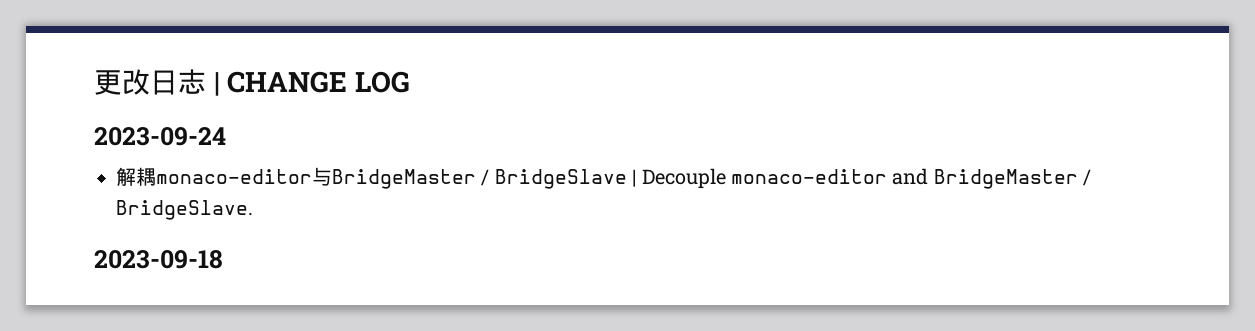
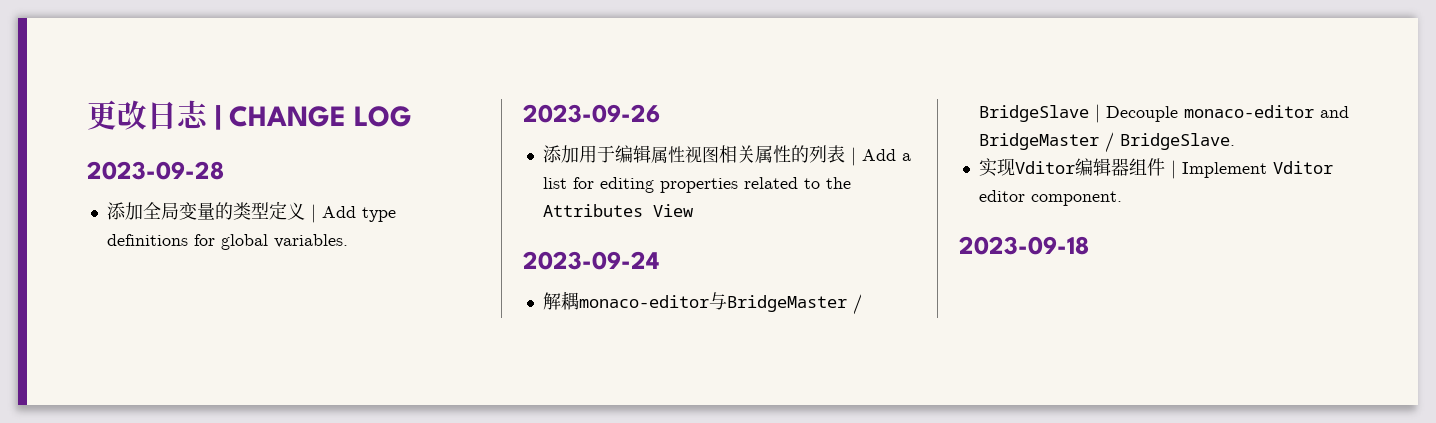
+ 2023-09-28
+ 添加全局变量的类型定义 | Add type definitions for global variables.
+ 2023-09-26
+ 添加用于编辑属性视图相关属性的列表 | Add a list for editing properties related to the Attributes View
+ 实现Vditor编辑器组件 | Implement Vditor editor component.

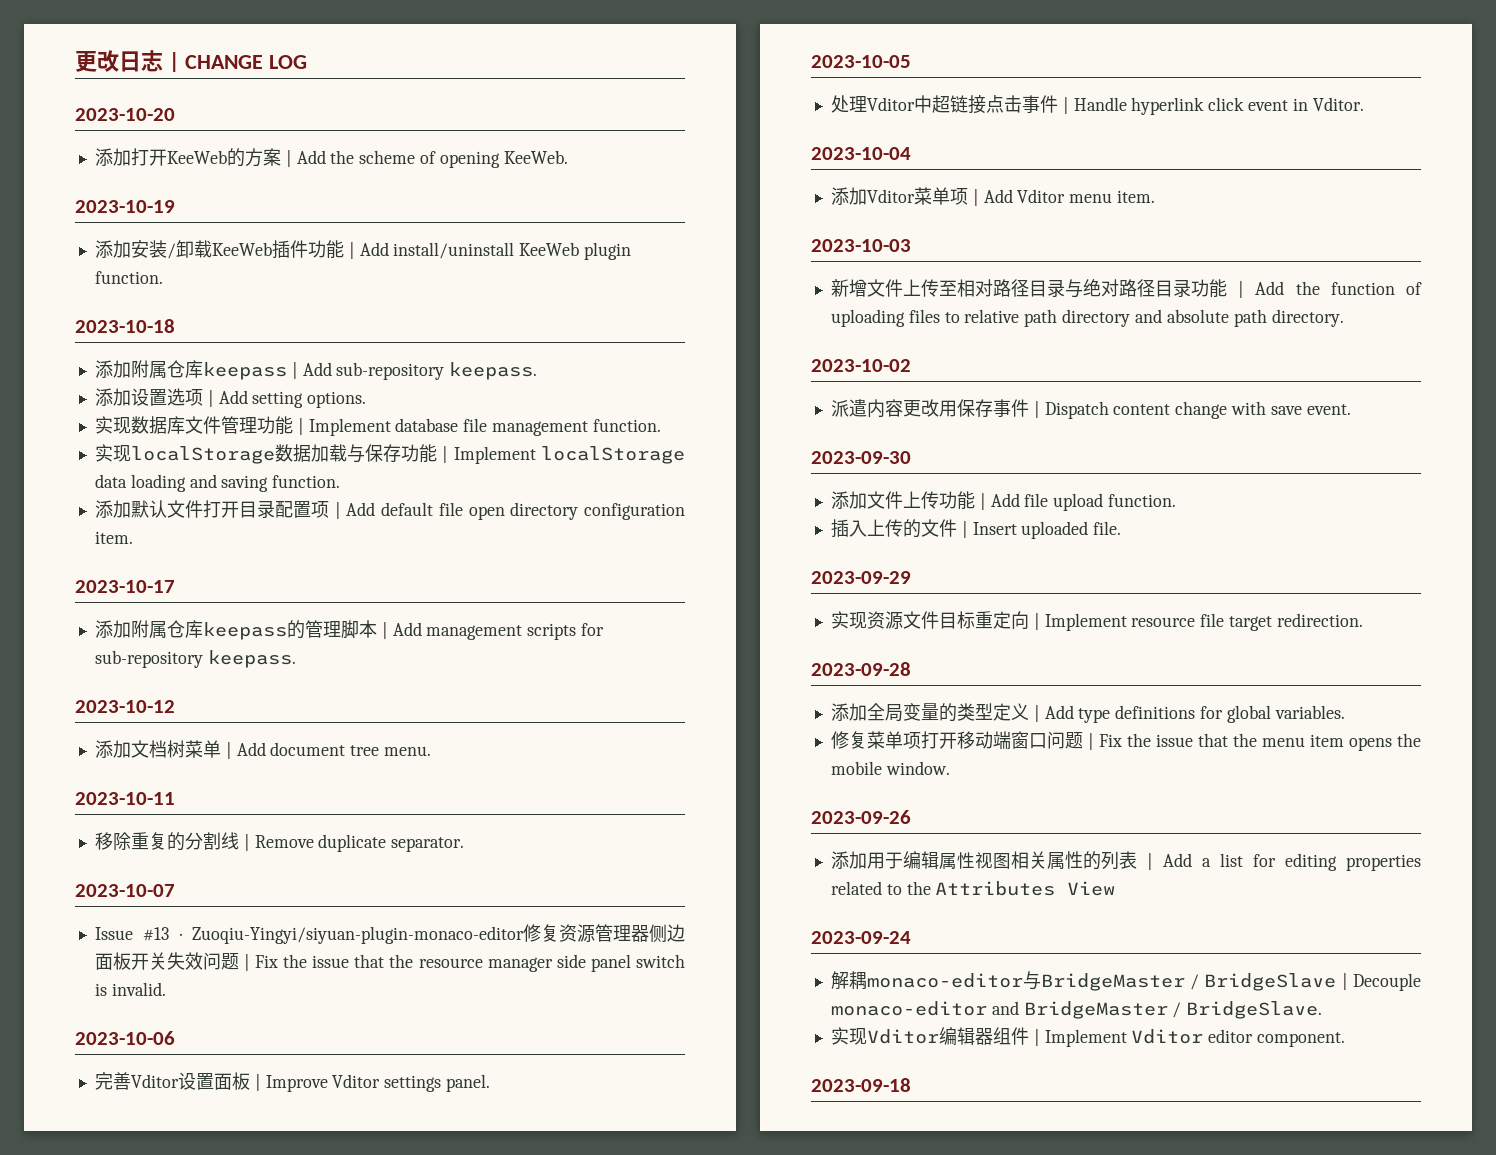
+ 2023-10-20
+ 添加打开KeeWeb的方案 | Add the scheme of opening KeeWeb.
+ 2023-10-19
+ 添加安装/卸载KeeWeb插件功能 | Add install/uninstall KeeWeb plugin function.
+ 2023-10-18
+ 添加附属仓库keepass | Add sub-repository keepass.
+ 添加设置选项 | Add setting options.
+ 实现数据库文件管理功能 | Implement database file management function.
+ 实现localStorage数据加载与保存功能 | Implement localStorage data loading and saving function.
+ 添加默认文件打开目录配置项 | Add default file open directory configuration item.
+ 2023-10-17
+ 添加附属仓库keepass的管理脚本 | Add management scripts for sub-repository keepass.
+ 2023-10-12
+ 添加文档树菜单 | Add document tree menu.
+ 2023-10-11
+ 移除重复的分割线 | Remove duplicate separator.
+ 2023-10-07
+ Issue #13 · Zuoqiu-Yingyi/siyuan-plugin-monaco-editor修复资源管理器侧边面板开关失效问题 | Fix the issue that the resource manager side panel switch is invalid.
+ 2023-10-06
+ 完善Vditor设置面板 | Improve Vditor settings panel.
+ 2023-10-05
+ 处理Vditor中超链接点击事件 | Handle hyperlink click event in Vditor.
+ 2023-10-04
+ 添加Vditor菜单项 | Add Vditor menu item.
+ 2023-10-03
+ 新增文件上传至相对路径目录与绝对路径目录功能 | Add the function of uploading files to relative path directory and absolute path directory.
+ 2023-10-02
+ 派遣内容更改用保存事件 | Dispatch content change with save event.
+ 2023-09-30
+ 添加文件上传功能 | Add file upload function.
+ 插入上传的文件 | Insert uploaded file.
+ 2023-09-29
+ 实现资源文件目标重定向 | Implement resource file target redirection.
+ 修复菜单项打开移动端窗口问题 | Fix the issue that the menu item opens the mobile window.

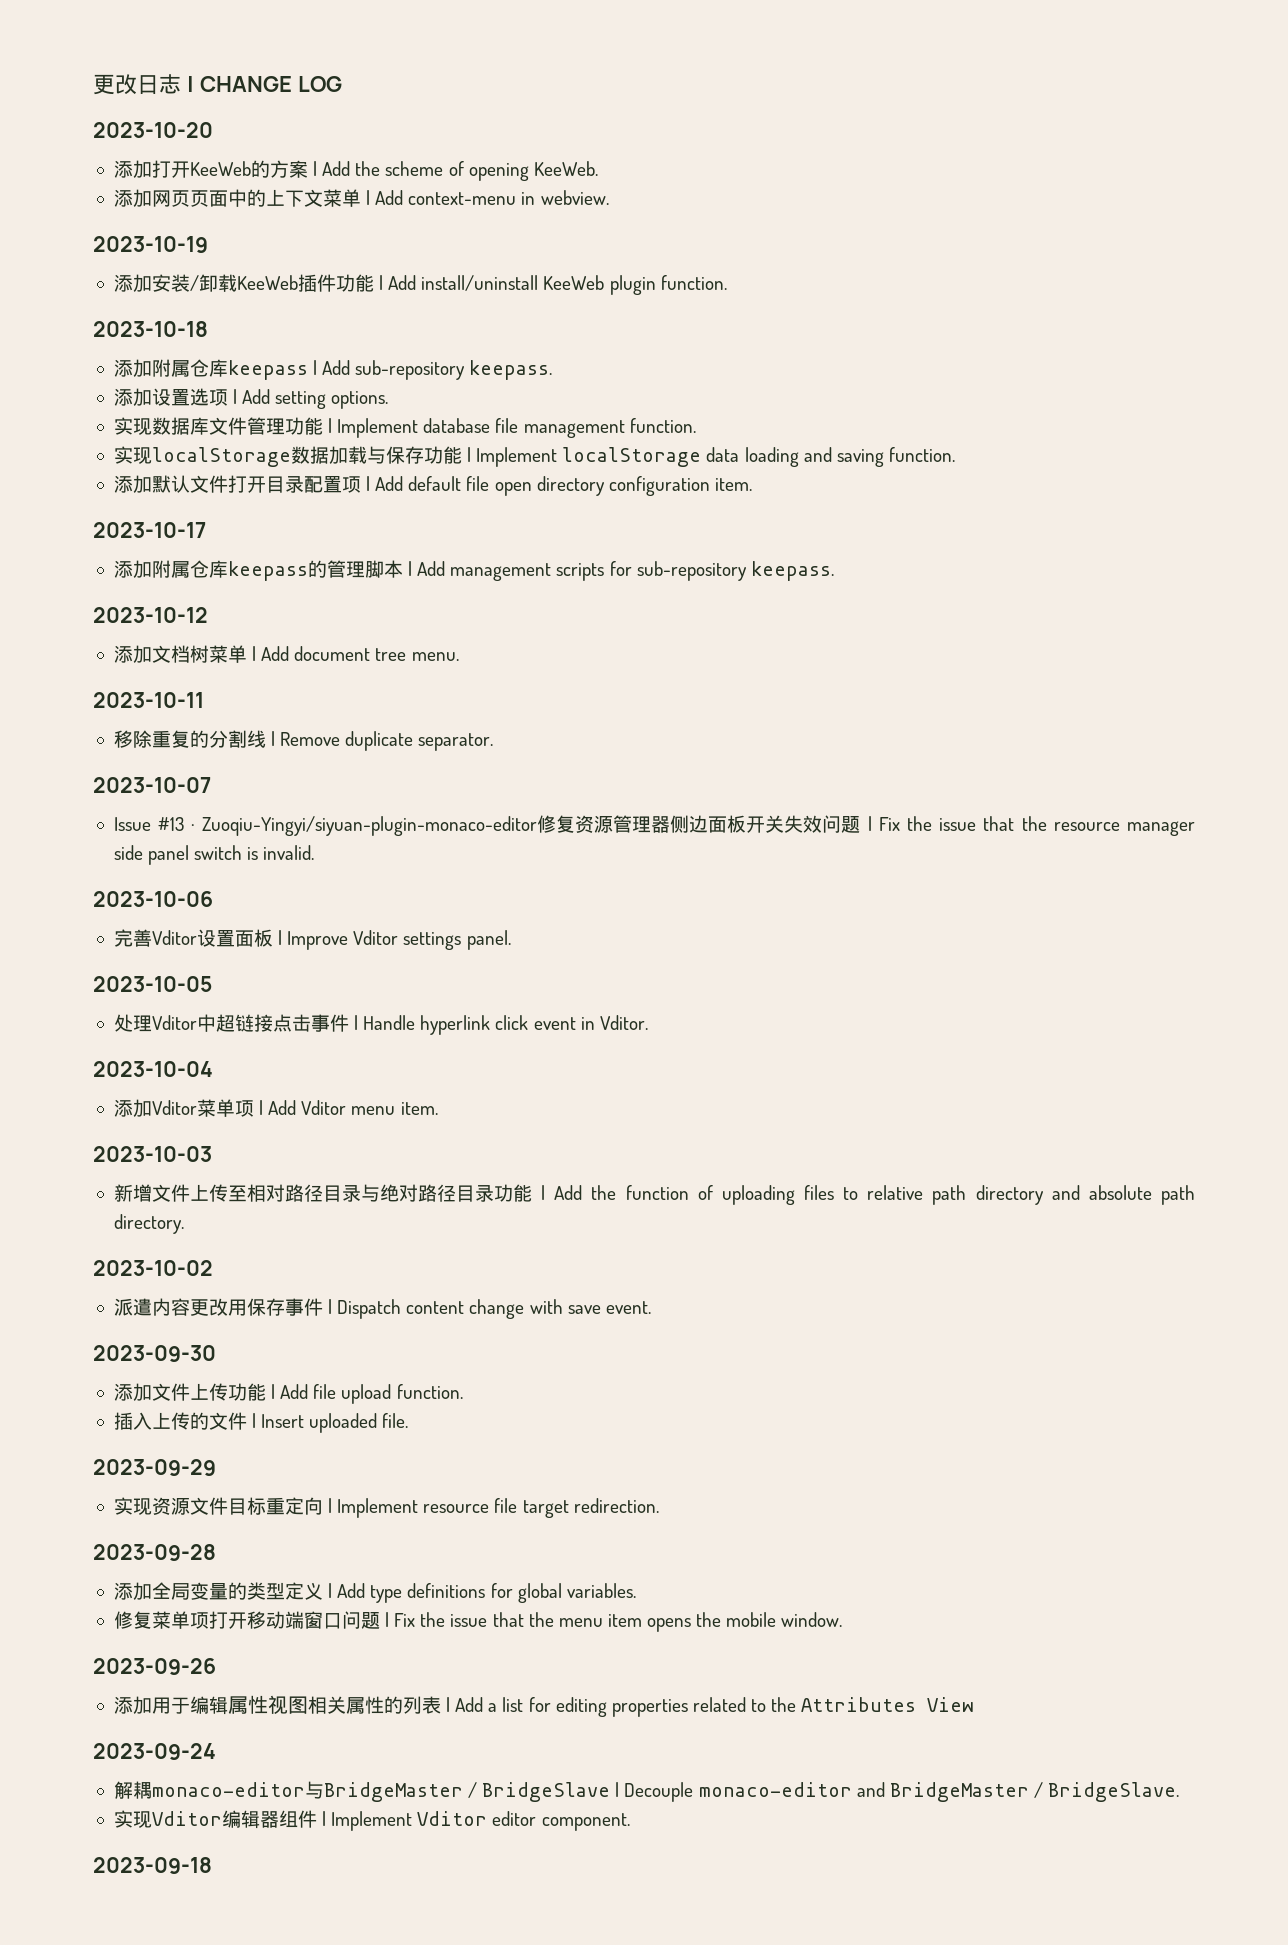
+ 添加网页页面中的上下文菜单 | Add context-menu in webview.

